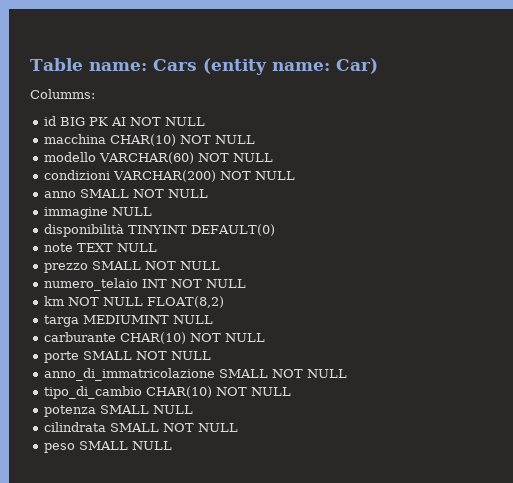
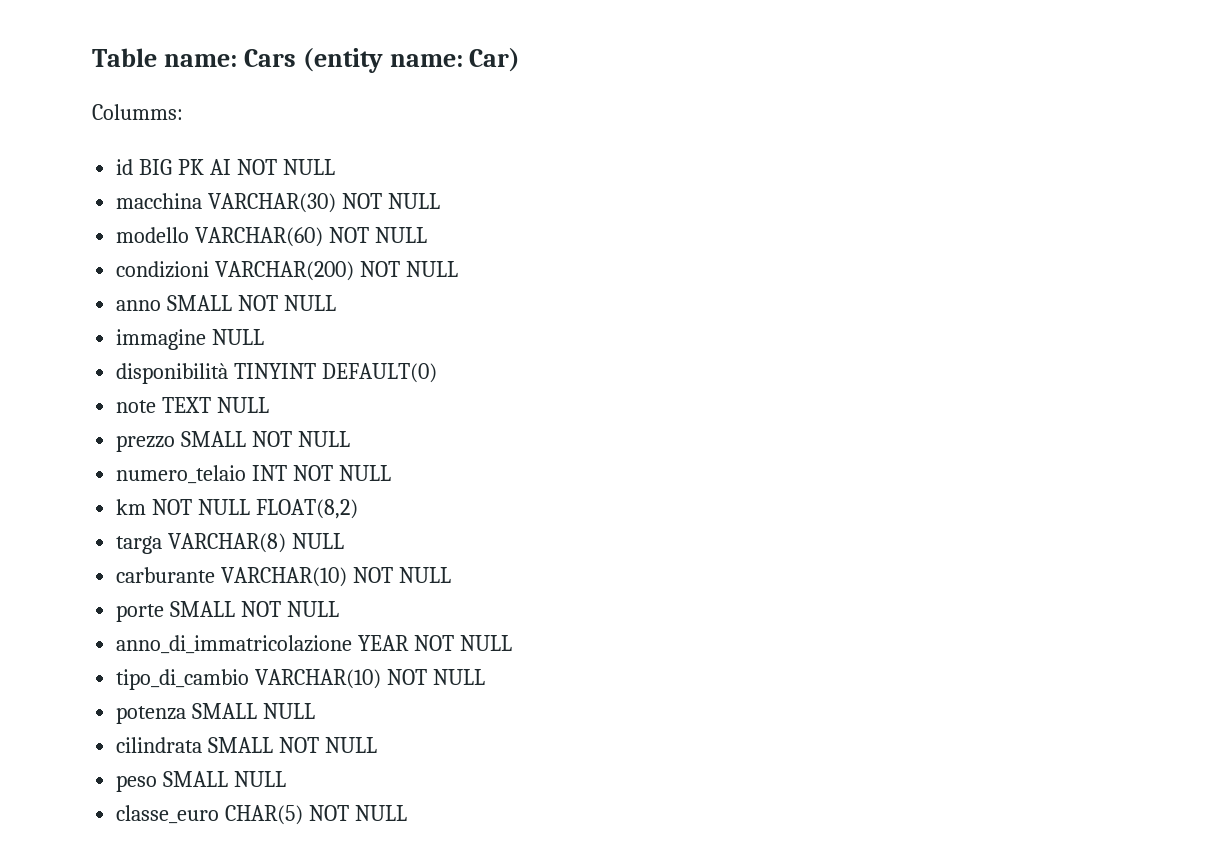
- macchina CHAR(10) NOT NULL
+ macchina VARCHAR(30) NOT NULL
- targa MEDIUMINT NULL
+ targa VARCHAR(8) NULL
- carburante CHAR(10) NOT NULL
+ carburante VARCHAR(10) NOT NULL
- anno_di_immatricolazione SMALL NOT NULL
+ anno_di_immatricolazione YEAR NOT NULL
- tipo_di_cambio CHAR(10) NOT NULL
+ tipo_di_cambio VARCHAR(10) NOT NULL
+ classe_euro CHAR(5) NOT NULL

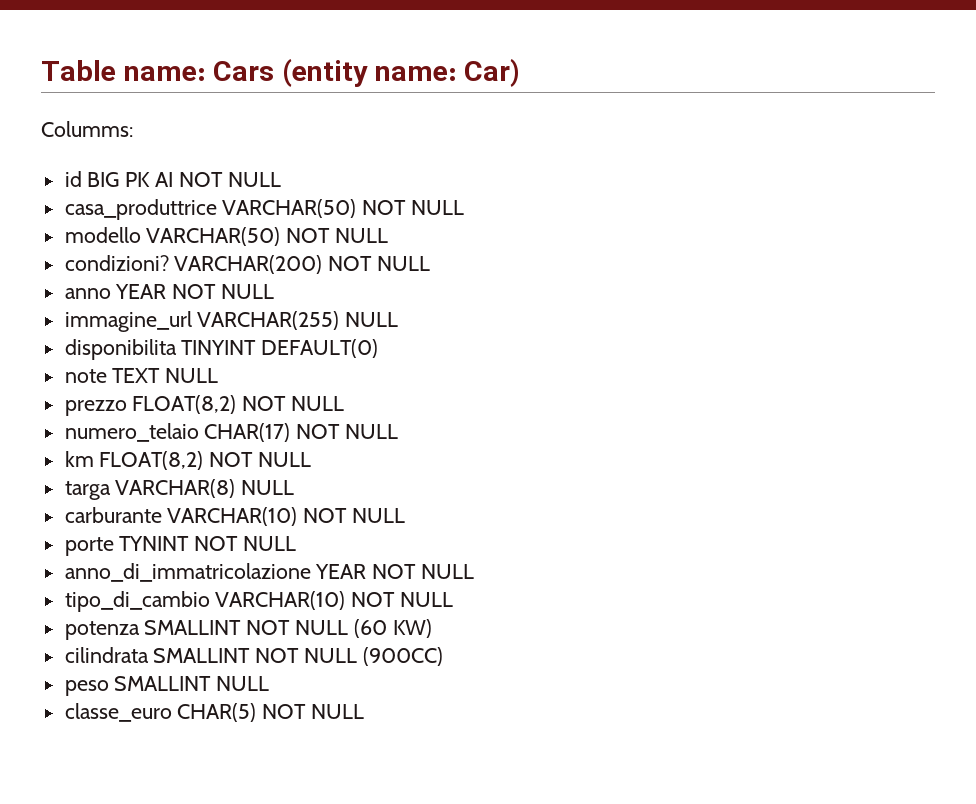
- macchina VARCHAR(30) NOT NULL
+ casa_produttrice VARCHAR(50) NOT NULL
- modello VARCHAR(60) NOT NULL
- condizioni VARCHAR(200) NOT NULL
+ modello VARCHAR(50) NOT NULL
+ condizioni? VARCHAR(200) NOT NULL
- anno SMALL NOT NULL
- immagine NULL
- disponibilità TINYINT DEFAULT(0)
+ anno YEAR NOT NULL
+ immagine_url VARCHAR(255) NULL
+ disponibilita TINYINT DEFAULT(0)
- prezzo SMALL NOT NULL
+ prezzo FLOAT(8,2) NOT NULL
- numero_telaio INT NOT NULL
+ numero_telaio CHAR(17) NOT NULL
- km NOT NULL FLOAT(8,2)
+ km FLOAT(8,2) NOT NULL
- porte SMALL NOT NULL
+ porte TYNINT NOT NULL
- potenza SMALL NULL
+ potenza SMALLINT NOT NULL (60 KW)
- cilindrata SMALL NOT NULL
+ cilindrata SMALLINT NOT NULL (900CC)
- peso SMALL NULL
+ peso SMALLINT NULL

